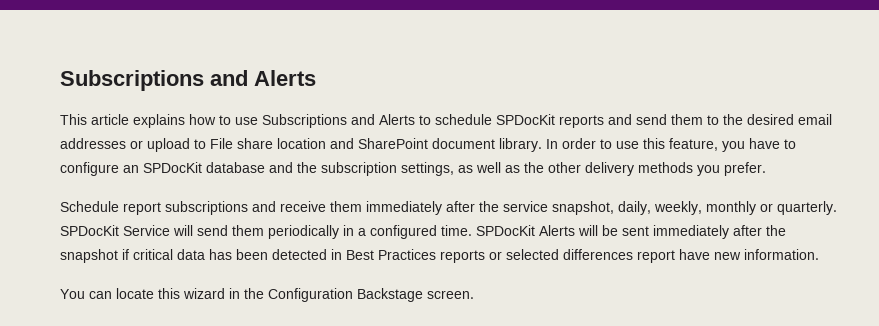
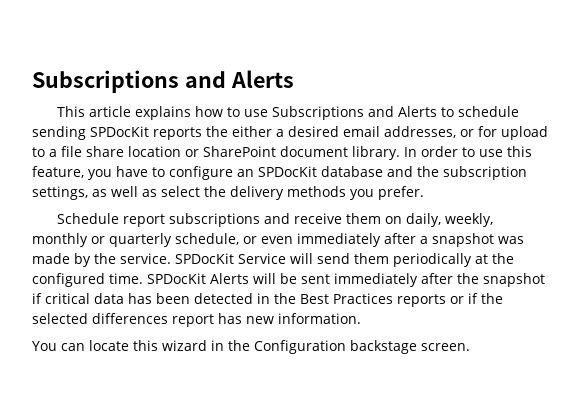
- This article explains how to use Subscriptions and Alerts to schedule SPDocKit reports and send them to the desired email addresses or upload to File share location and SharePoint document library.
+ This article explains how to use Subscriptions and Alerts to schedule sending SPDocKit reports the either a desired email addresses, or for upload to a file share location or SharePoint document library.
- In order to use this feature, you have to configure an SPDocKit database and the subscription settings, as well as the other delivery methods you prefer.
+ In order to use this feature, you have to configure an SPDocKit database and the subscription settings, as well as select the delivery methods you prefer.
- Schedule report subscriptions and receive them immediately after the service snapshot, daily, weekly, monthly or quarterly.
+ Schedule report subscriptions and receive them on daily, weekly, monthly or quarterly schedule, or even immediately after a snapshot was made by the service.
- SPDocKit Service will send them periodically in a configured time.
+ SPDocKit Service will send them periodically at the configured time.
- SPDocKit Alerts will be sent immediately after the snapshot if critical data has been detected in Best Practices reports or selected differences report have new information.
+ SPDocKit Alerts will be sent immediately after the snapshot if critical data has been detected in the Best Practices reports or if the selected differences report has new information.
- You can locate this wizard in the Configuration Backstage screen.
+ You can locate this wizard in the Configuration backstage screen.

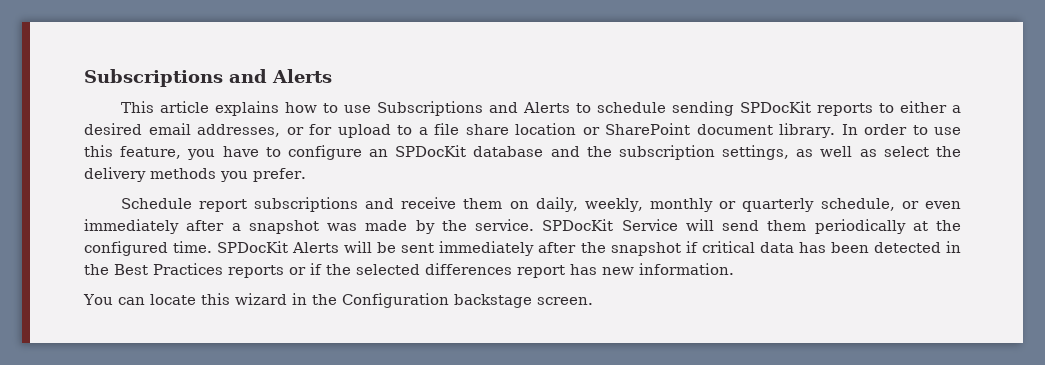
- This article explains how to use Subscriptions and Alerts to schedule sending SPDocKit reports the either a desired email addresses, or for upload to a file share location or SharePoint document library.
+ This article explains how to use Subscriptions and Alerts to schedule sending SPDocKit reports to either a desired email addresses, or for upload to a file share location or SharePoint document library.

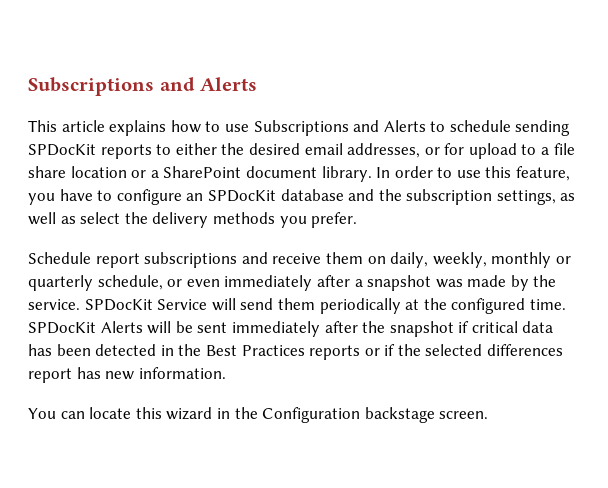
- This article explains how to use Subscriptions and Alerts to schedule sending SPDocKit reports to either a desired email addresses, or for upload to a file share location or SharePoint document library.
+ This article explains how to use Subscriptions and Alerts to schedule sending SPDocKit reports to either the desired email addresses, or for upload to a file share location or a SharePoint document library.

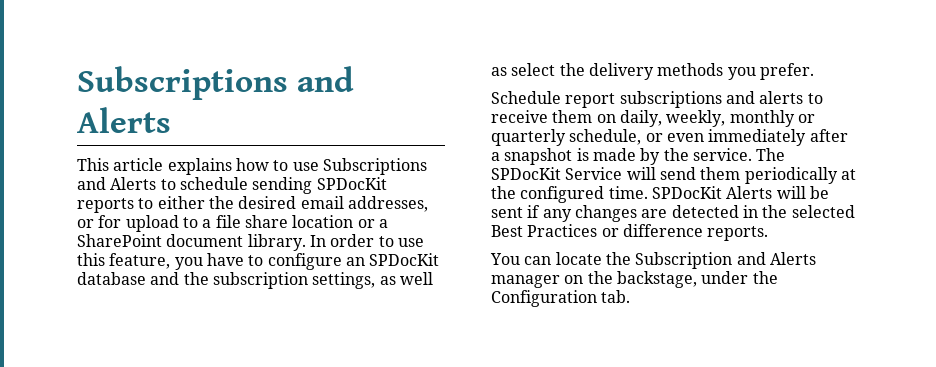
- Schedule report subscriptions and receive them on daily, weekly, monthly or quarterly schedule, or even immediately after a snapshot was made by the service.
+ Schedule report subscriptions and alerts to receive them on daily, weekly, monthly or quarterly schedule, or even immediately after a snapshot is made by the service.
- SPDocKit Service will send them periodically at the configured time.
+ The SPDocKit Service will send them periodically at the configured time.
- SPDocKit Alerts will be sent immediately after the snapshot if critical data has been detected in the Best Practices reports or if the selected differences report has new information.
- You can locate this wizard in the Configuration backstage screen.
+ SPDocKit Alerts will be sent if any changes are detected in the selected Best Practices or difference reports.
+ You can locate the Subscription and Alerts manager on the backstage, under the Configuration tab.

